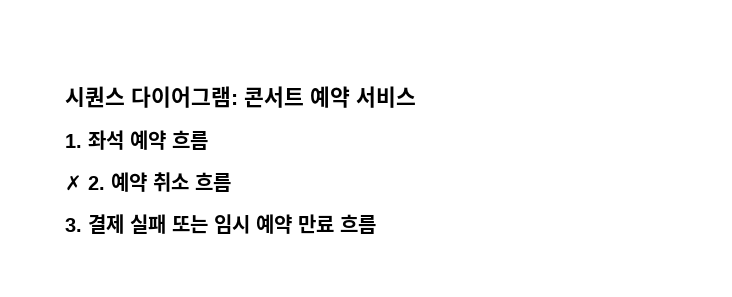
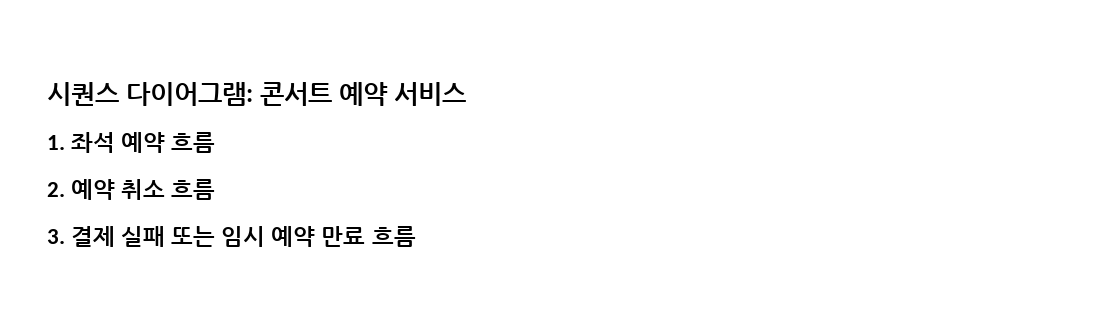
- ✗ 2. 예약 취소 흐름
+ 2. 예약 취소 흐름

